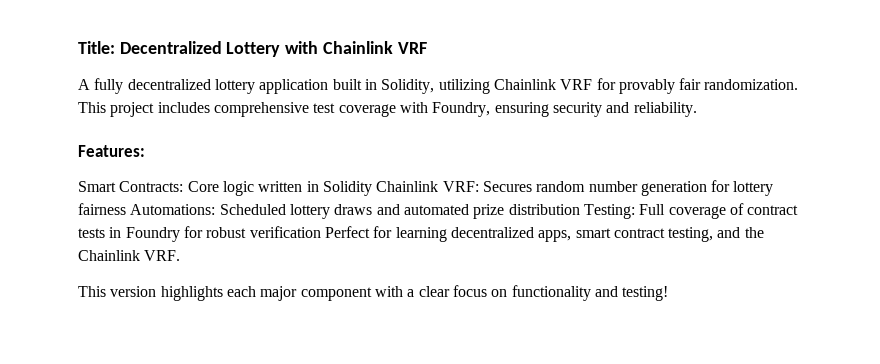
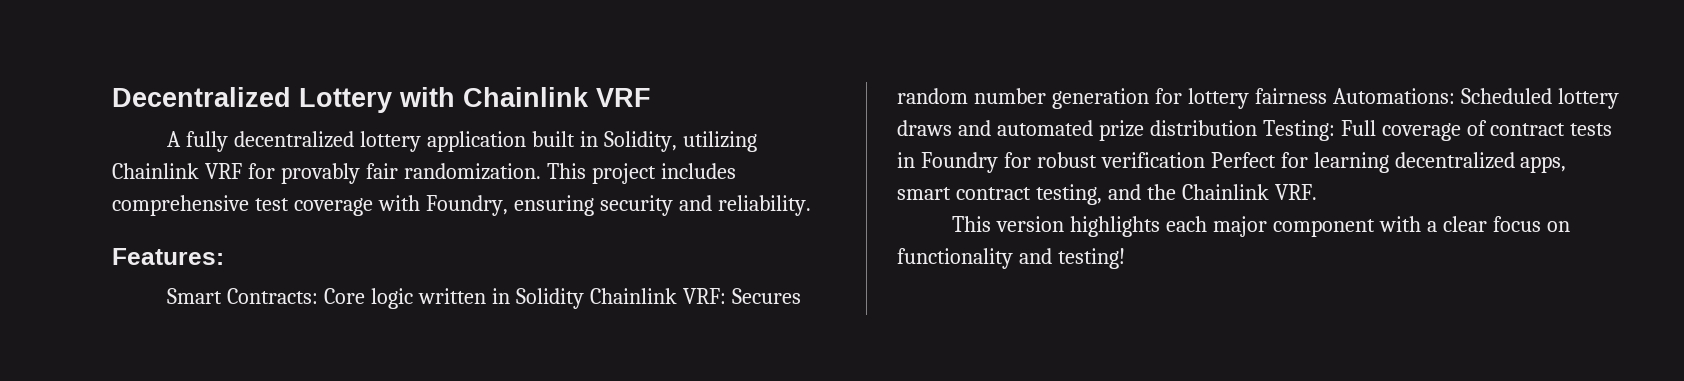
- Title: Decentralized Lottery with Chainlink VRF
+ Decentralized Lottery with Chainlink VRF

